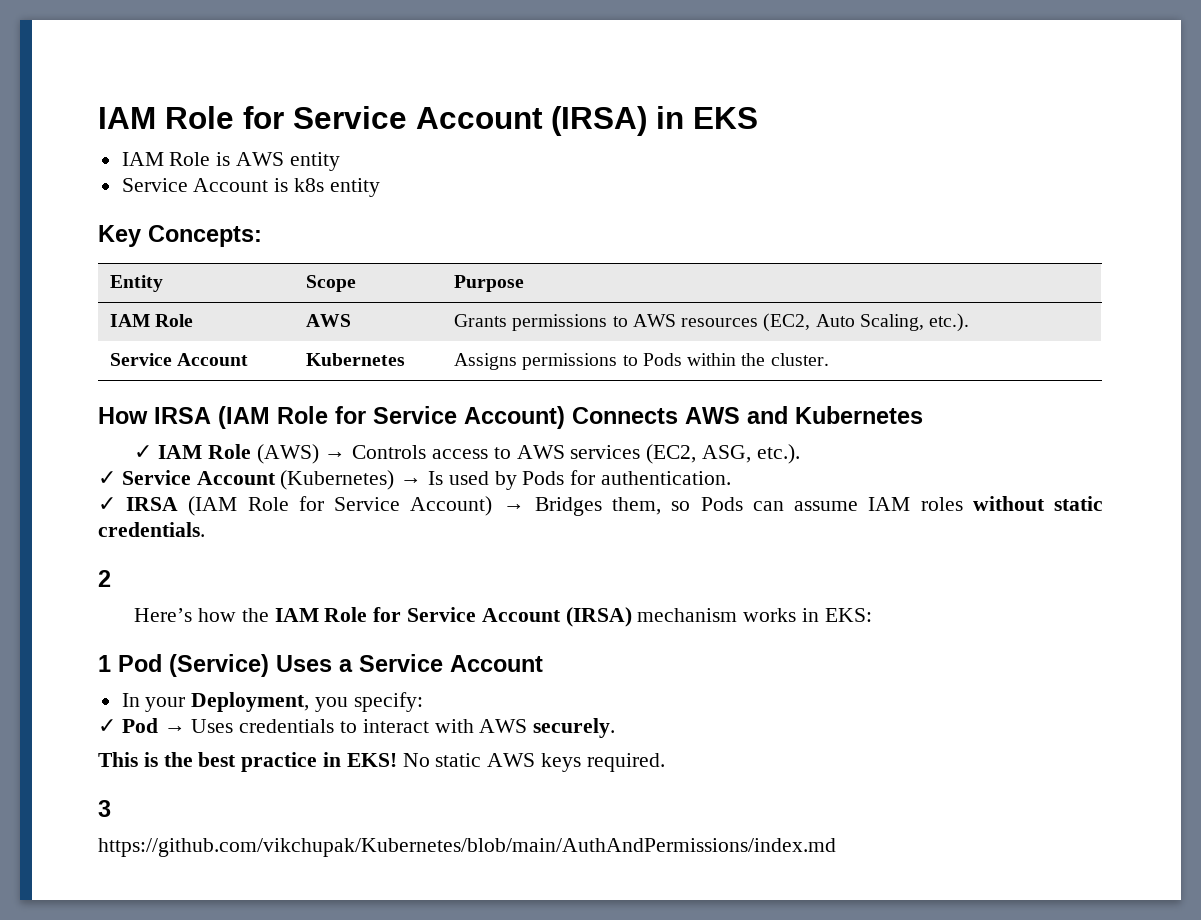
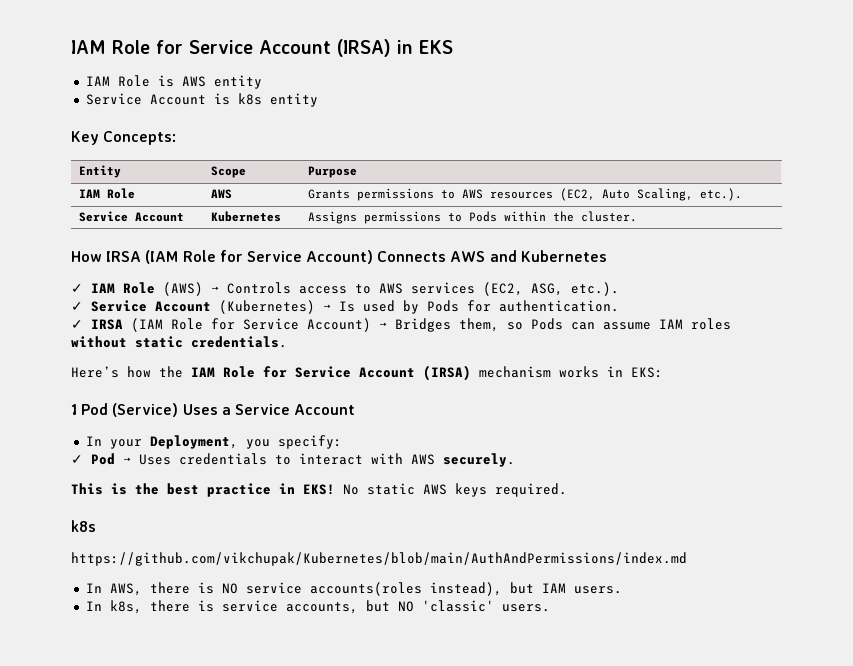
- 2
  No static AWS keys required.
- 3
+ k8s
+ In AWS, there is NO service accounts(roles instead), but IAM users.
+ In k8s, there is service accounts, but NO 'classic' users.

